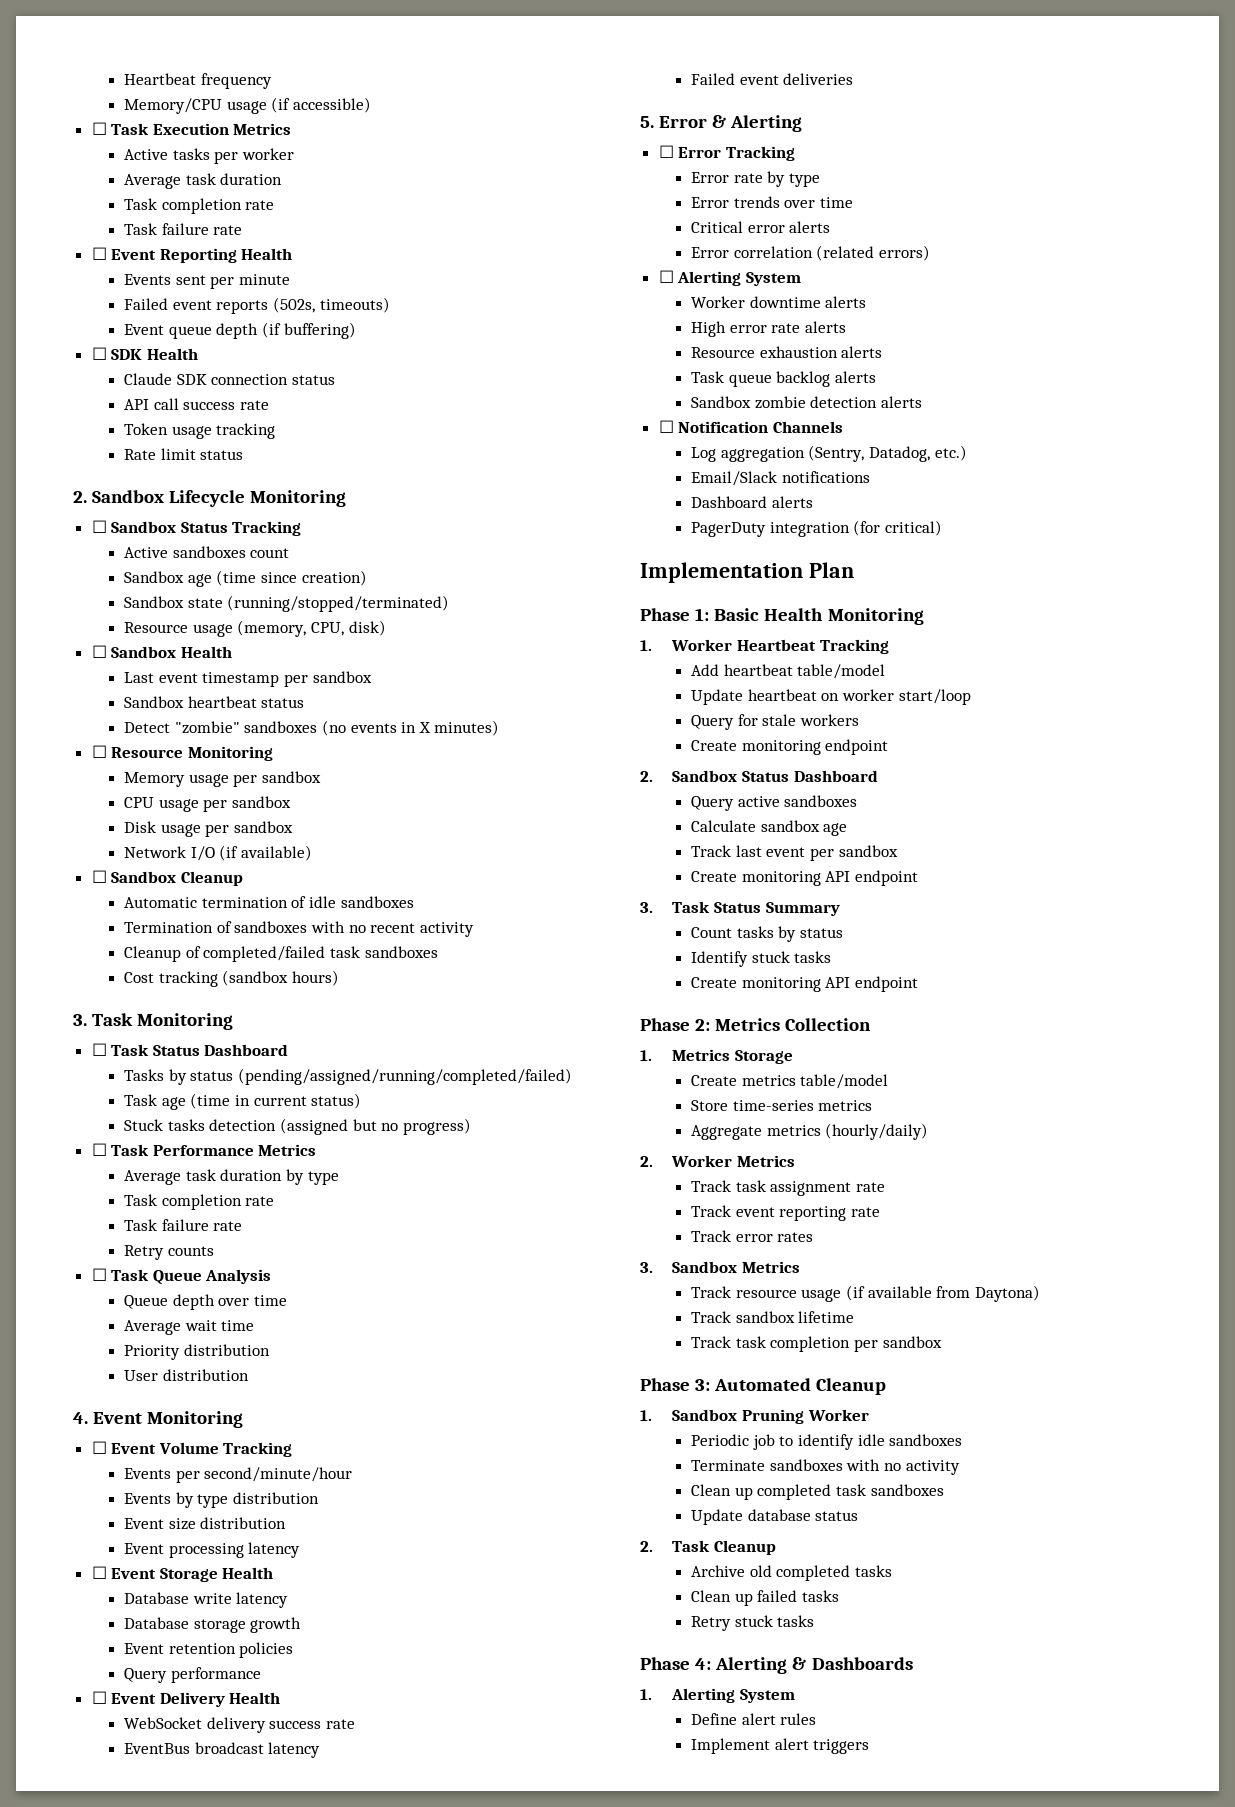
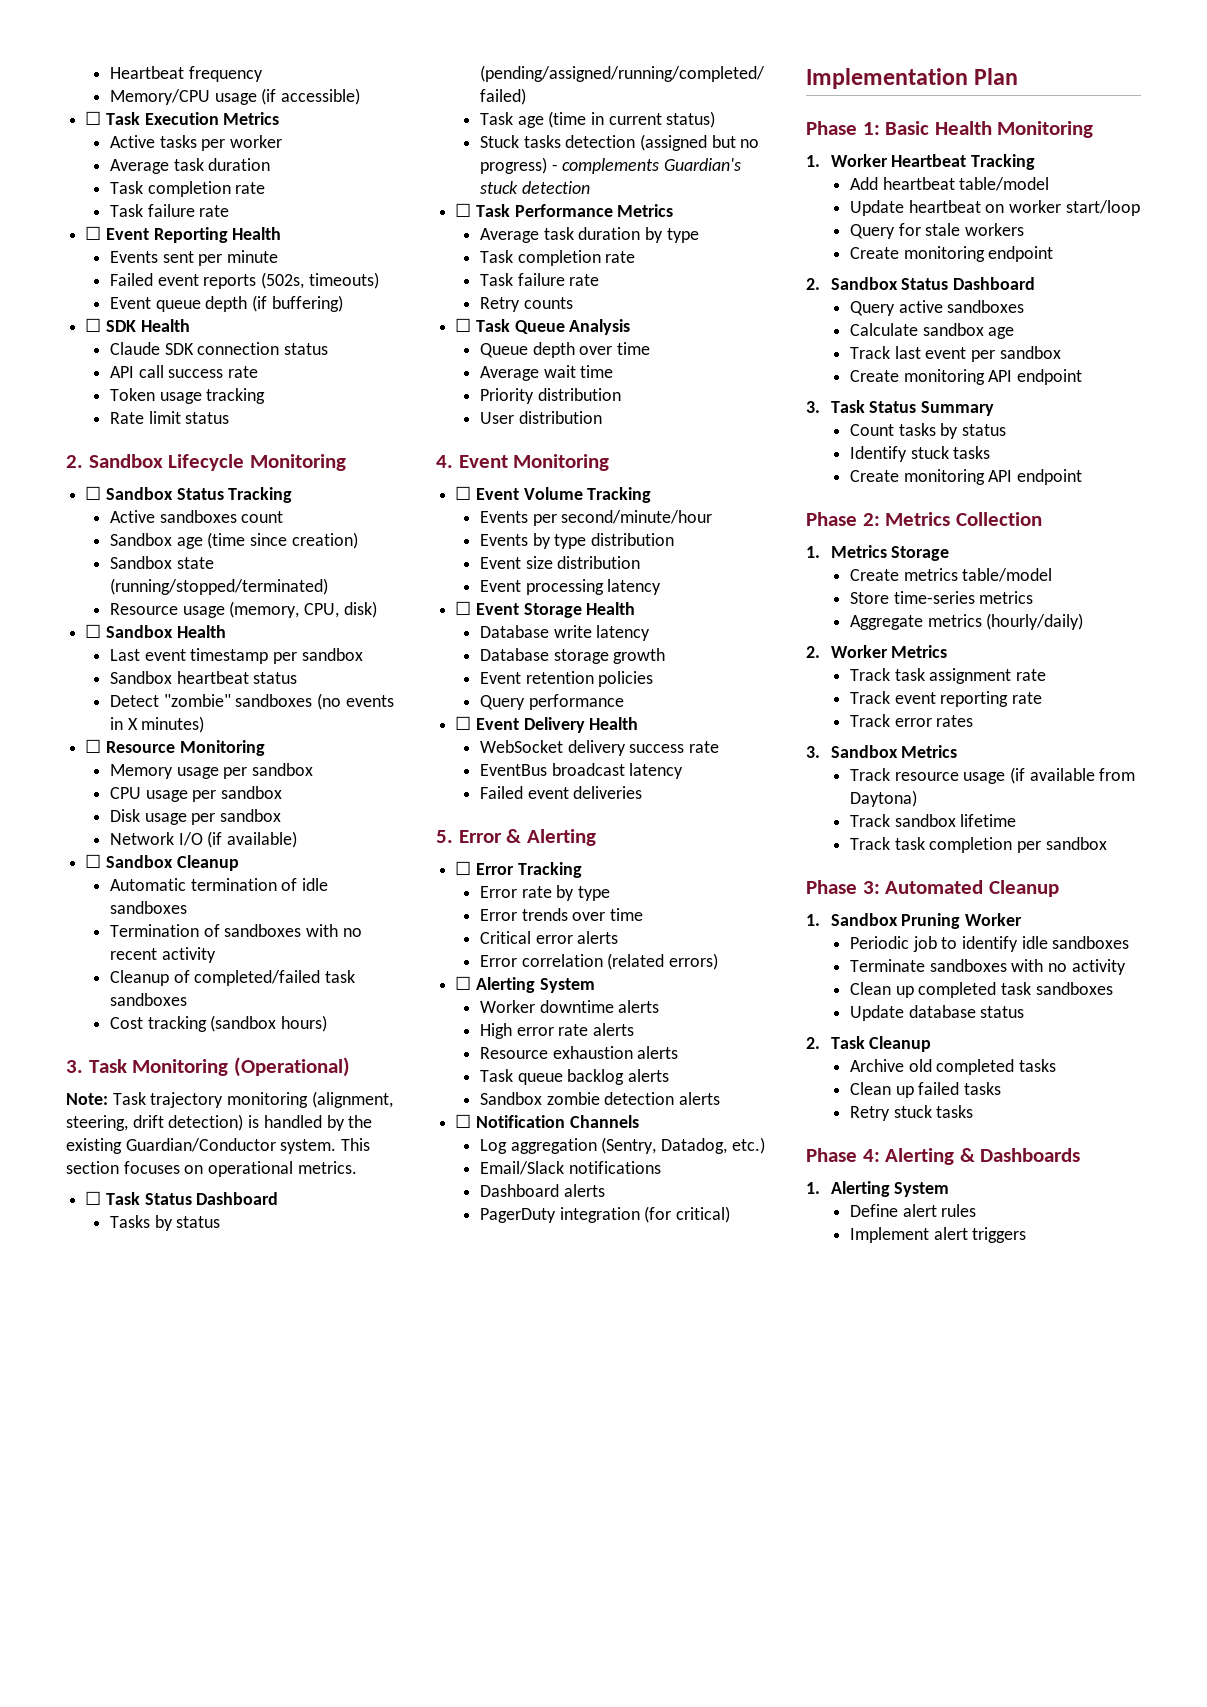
- 3. Task Monitoring
+ 3. Task Monitoring (Operational)
+ Note: Task trajectory monitoring (alignment, steering, drift detection) is handled by the existing Guardian/Conductor system. This section focuses on operational metrics.
- Stuck tasks detection (assigned but no progress)
+ Stuck tasks detection (assigned but no progress) - complements Guardian's stuck detection

